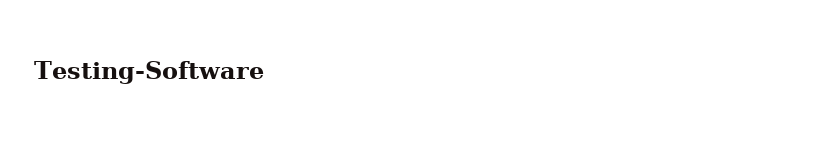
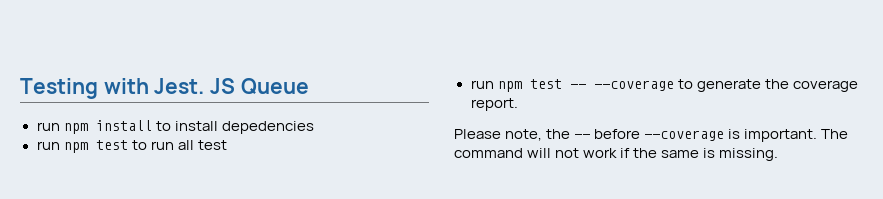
- Testing-Software
+ Testing with Jest. JS Queue
+ run npm install to install depedencies
+ run npm test to run all test
+ run npm test -- --coverage to generate the coverage report.
+ Please note, the -- before --coverage is important. The command will not work if the same is missing.

